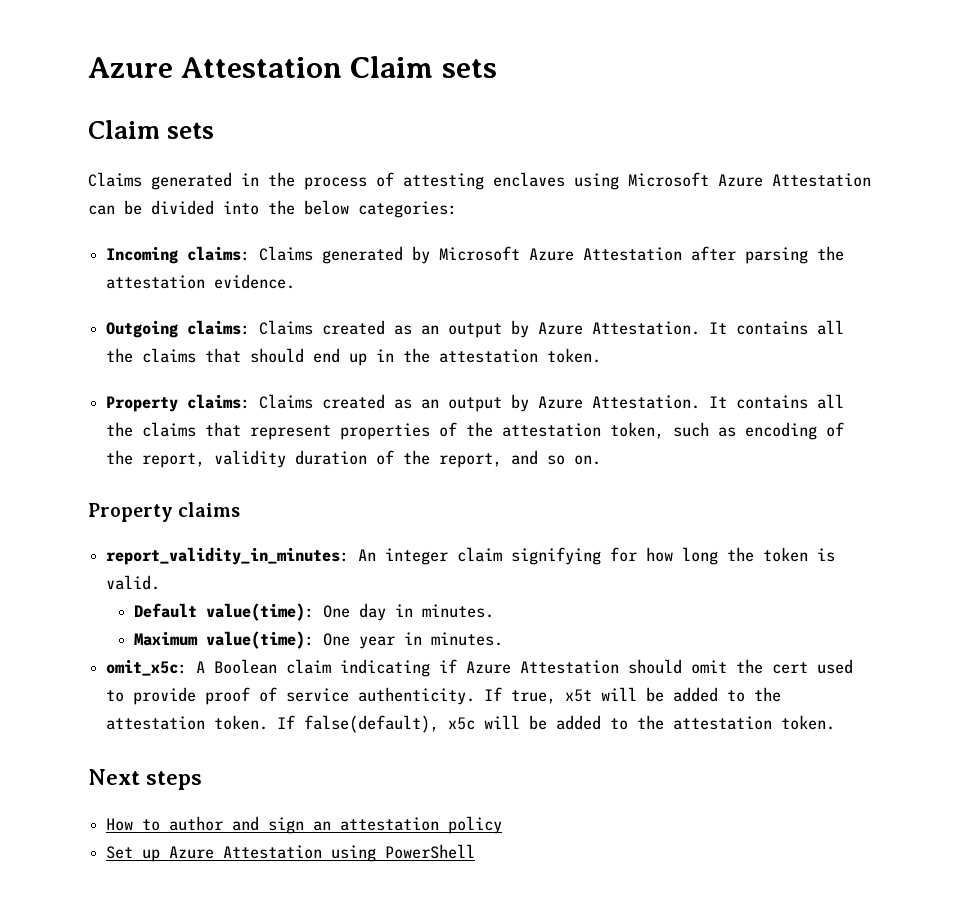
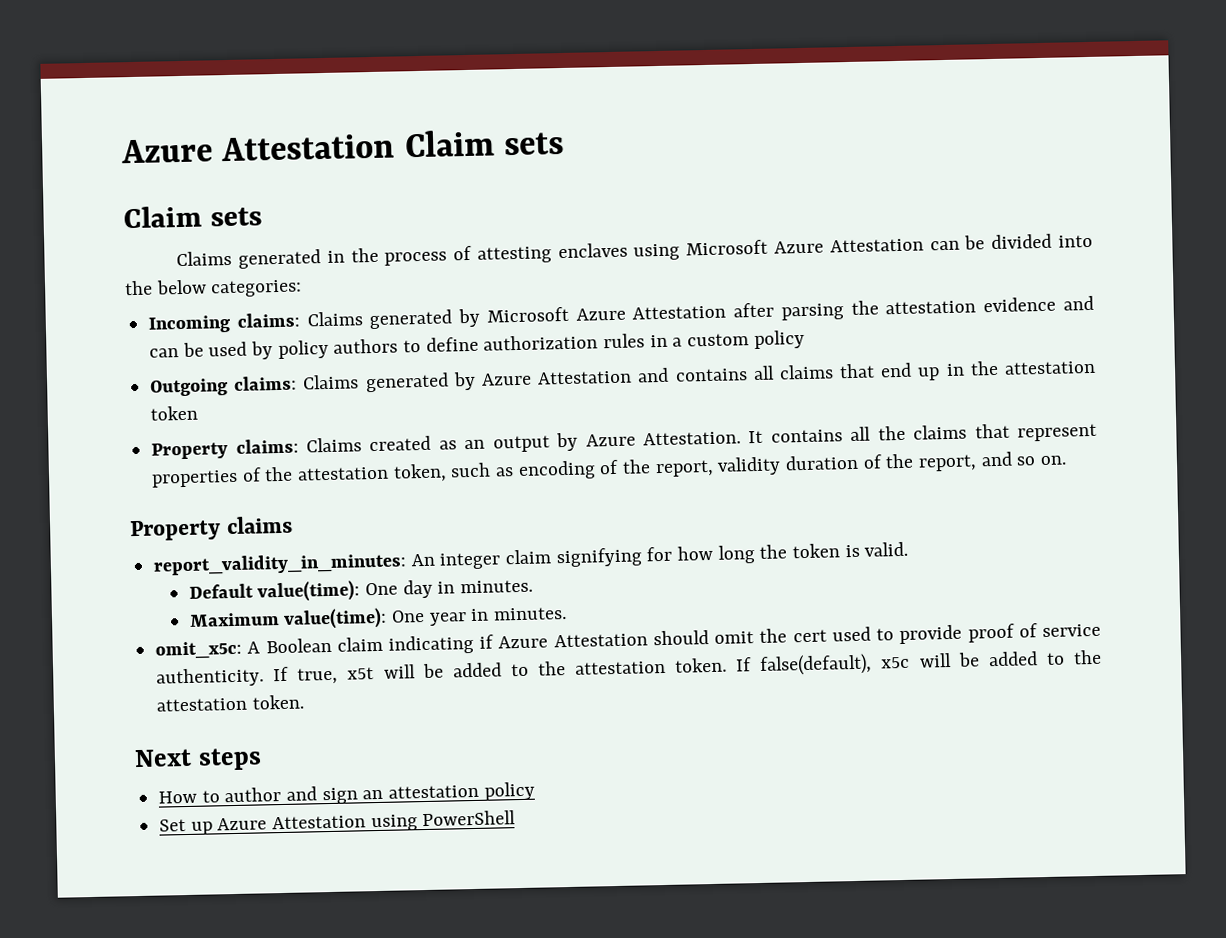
- Incoming claims: Claims generated by Microsoft Azure Attestation after parsing the attestation evidence.
- Outgoing claims: Claims created as an output by Azure Attestation. It contains all the claims that should end up in the attestation token.
+ Incoming claims: Claims generated by Microsoft Azure Attestation after parsing the attestation evidence and can be used by policy authors to define authorization rules in a custom policy
+ Outgoing claims: Claims generated by Azure Attestation and contains all claims that end up in the attestation token

